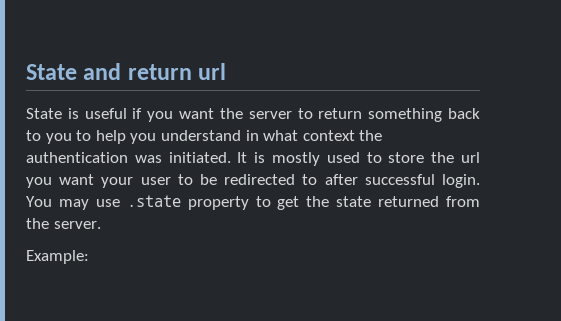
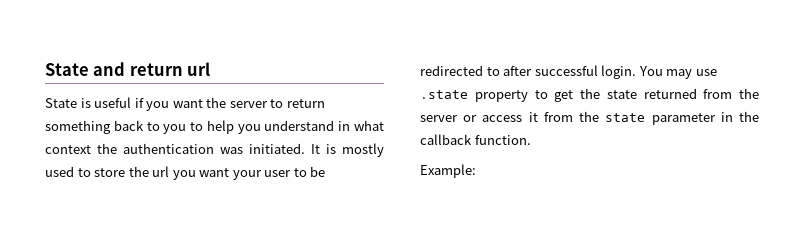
- You may use .state property to get the state returned from the server.
+ You may use .state property to get the state returned from the server or access it from the state parameter in the callback function.

